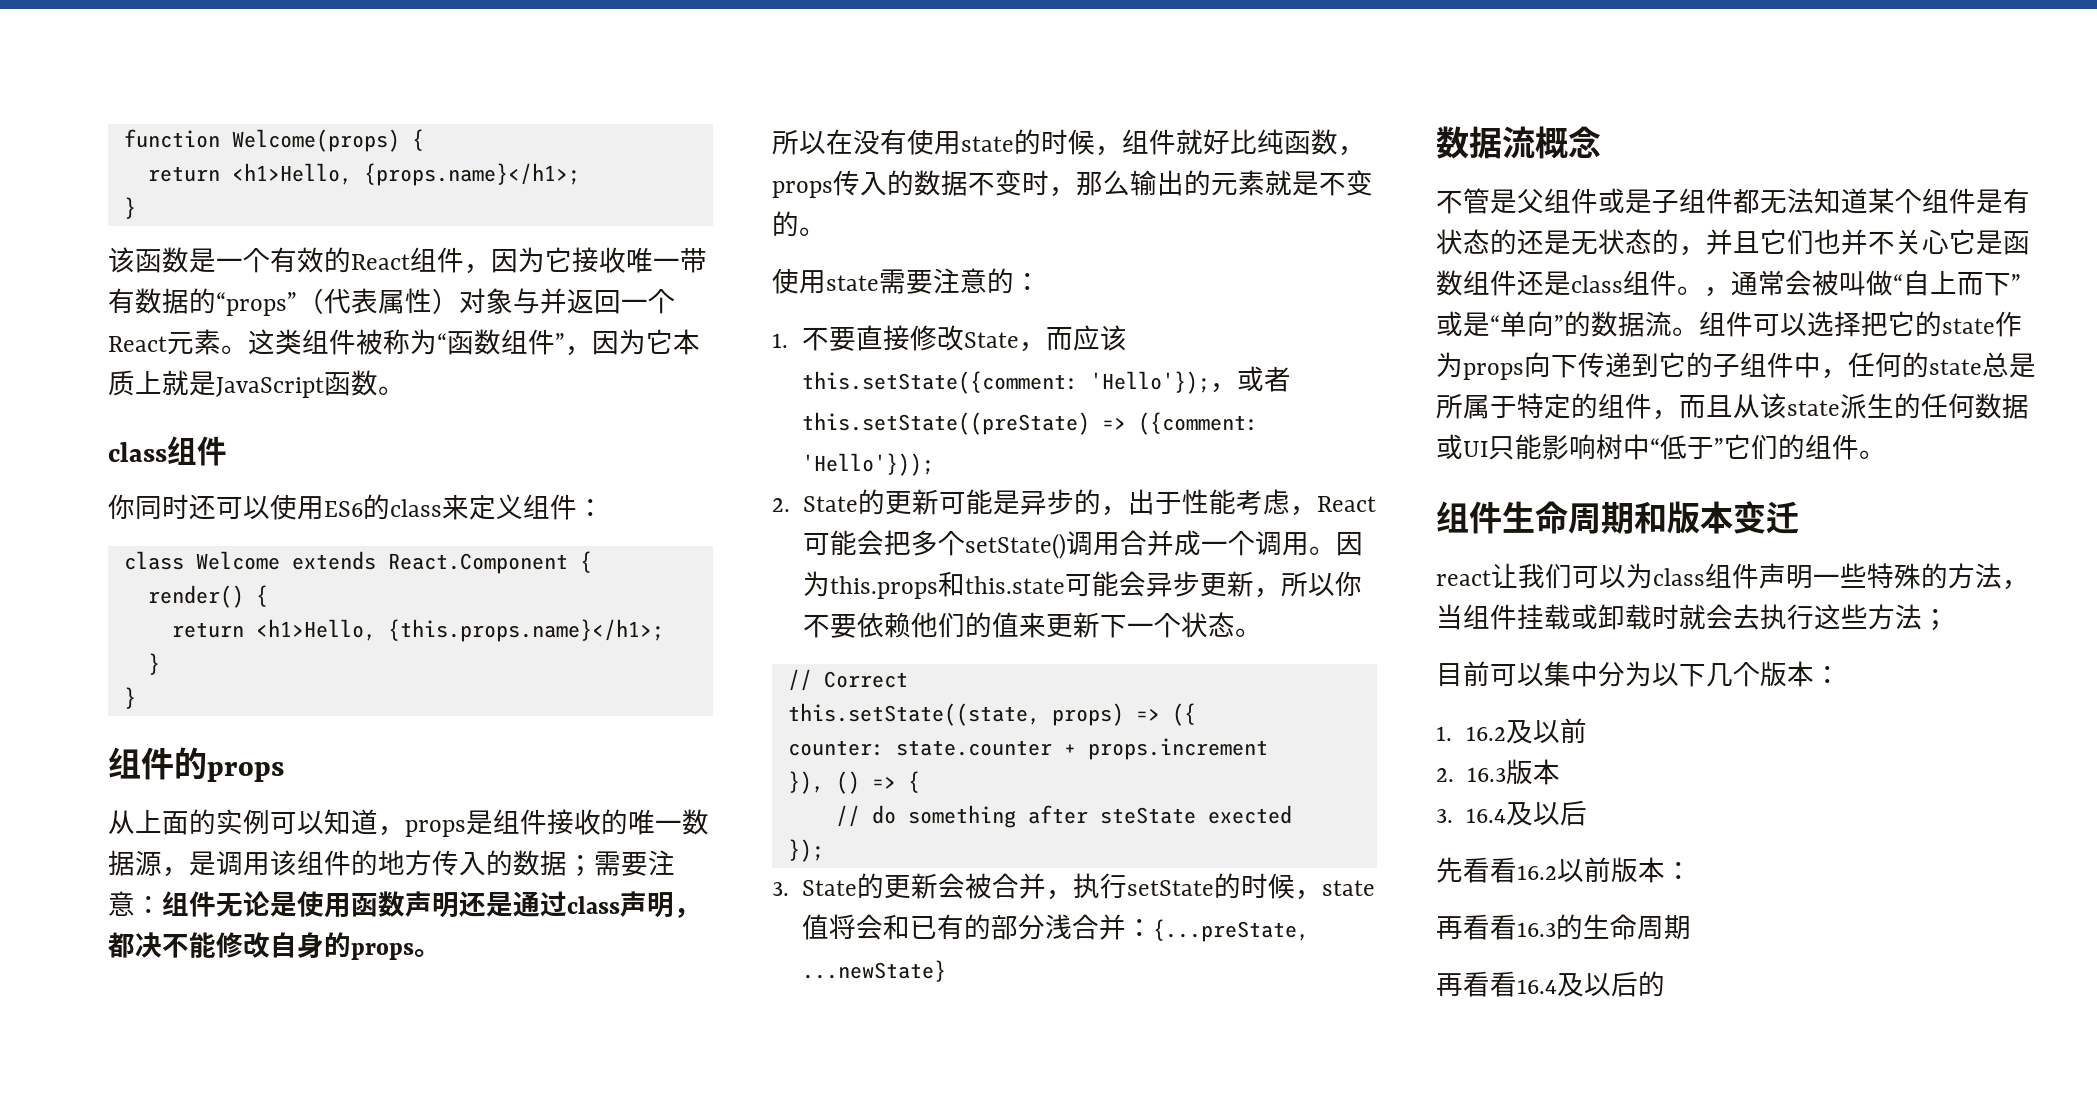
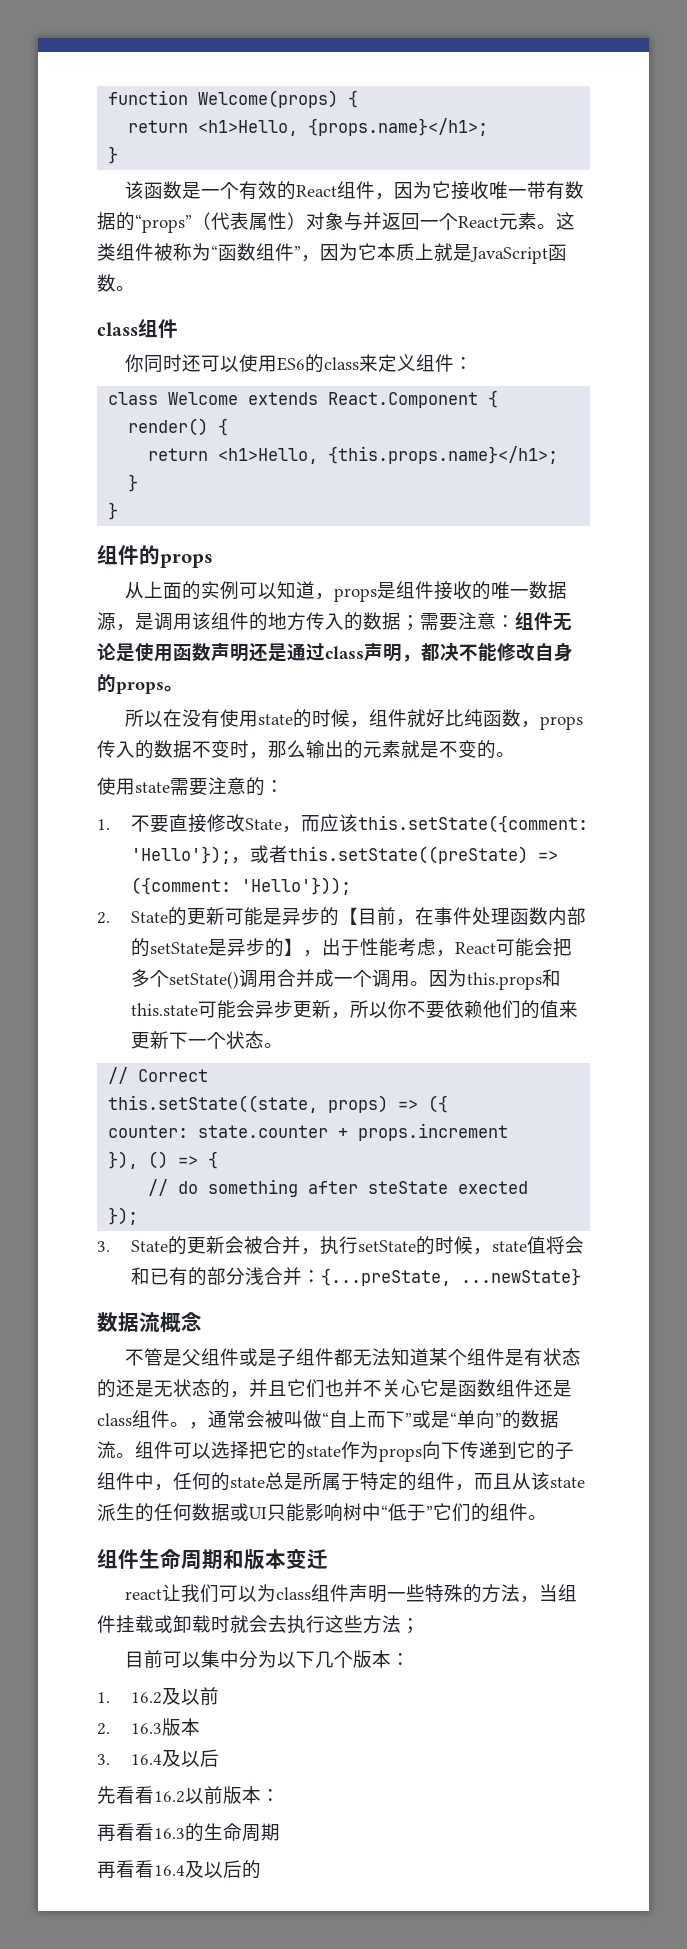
- 2. State的更新可能是异步的，出于性能考虑，React可能会把多个setState()调用合并成一个调用。
+ 2. State的更新可能是异步的【目前，在事件处理函数内部的setState是异步的】，出于性能考虑，React可能会把多个setState()调用合并成一个调用。

